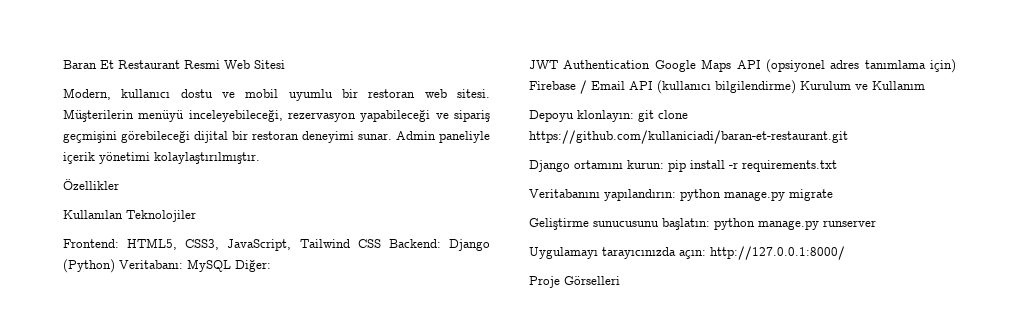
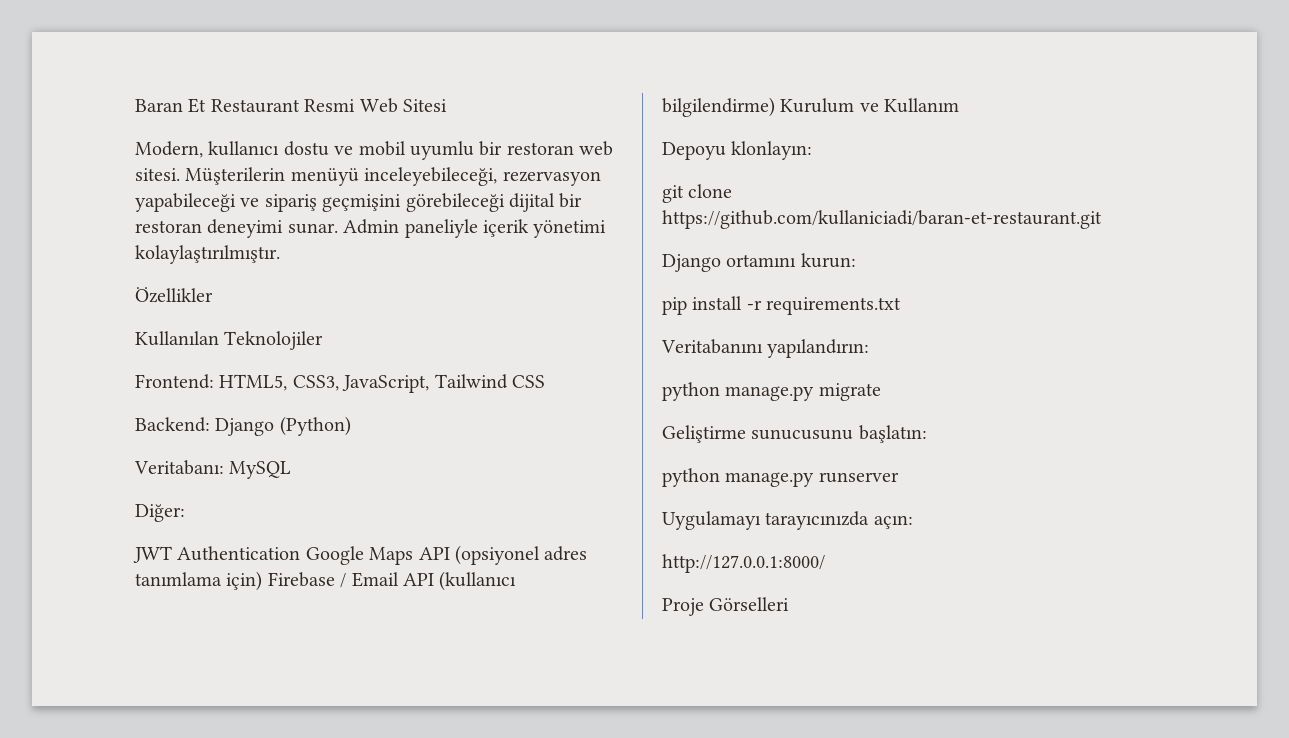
- Frontend: HTML5, CSS3, JavaScript, Tailwind CSS Backend: Django (Python) Veritabanı: MySQL Diğer:
+ Frontend: HTML5, CSS3, JavaScript, Tailwind CSS
+ Backend: Django (Python)
+ Veritabanı: MySQL
+ Diğer:
- Depoyu klonlayın: git clone https://github.com/kullaniciadi/baran-et-restaurant.git
+ Depoyu klonlayın:
+ git clone https://github.com/kullaniciadi/baran-et-restaurant.git
- Django ortamını kurun: pip install -r requirements.txt
+ Django ortamını kurun:
+ pip install -r requirements.txt
- Veritabanını yapılandırın: python manage.py migrate
+ Veritabanını yapılandırın:
+ python manage.py migrate
- Geliştirme sunucusunu başlatın: python manage.py runserver
+ Geliştirme sunucusunu başlatın:
+ python manage.py runserver
- Uygulamayı tarayıcınızda açın: http://127.0.0.1:8000/
+ Uygulamayı tarayıcınızda açın:
+ http://127.0.0.1:8000/

